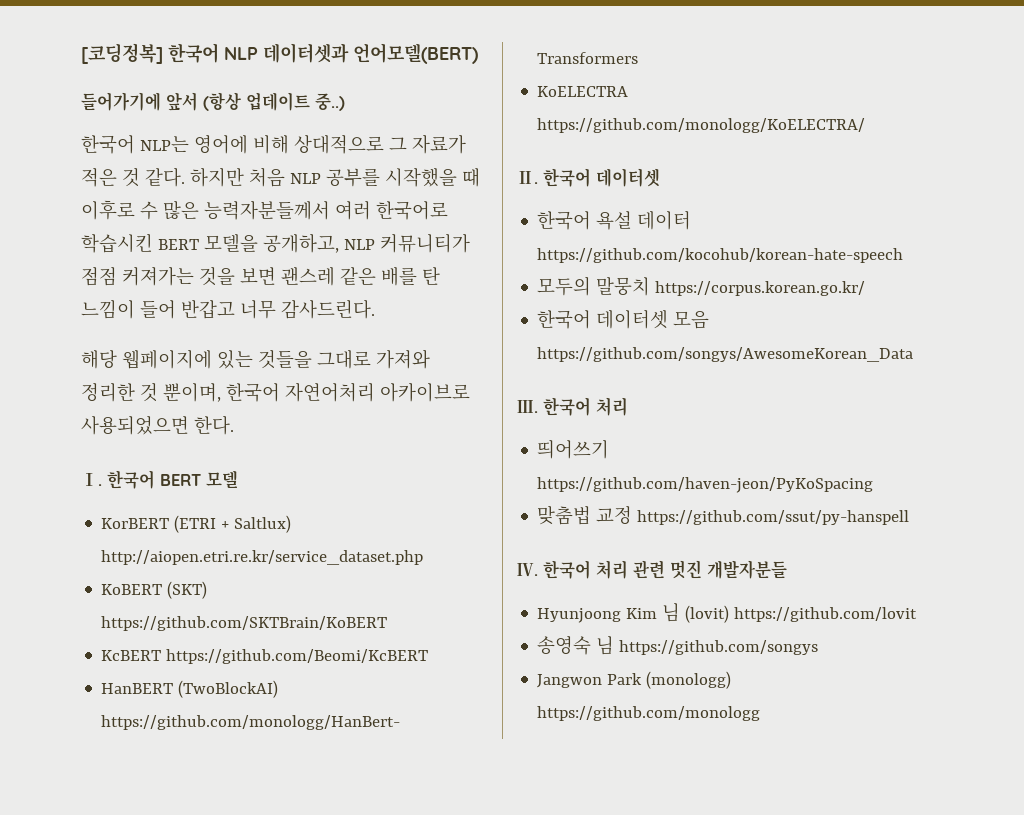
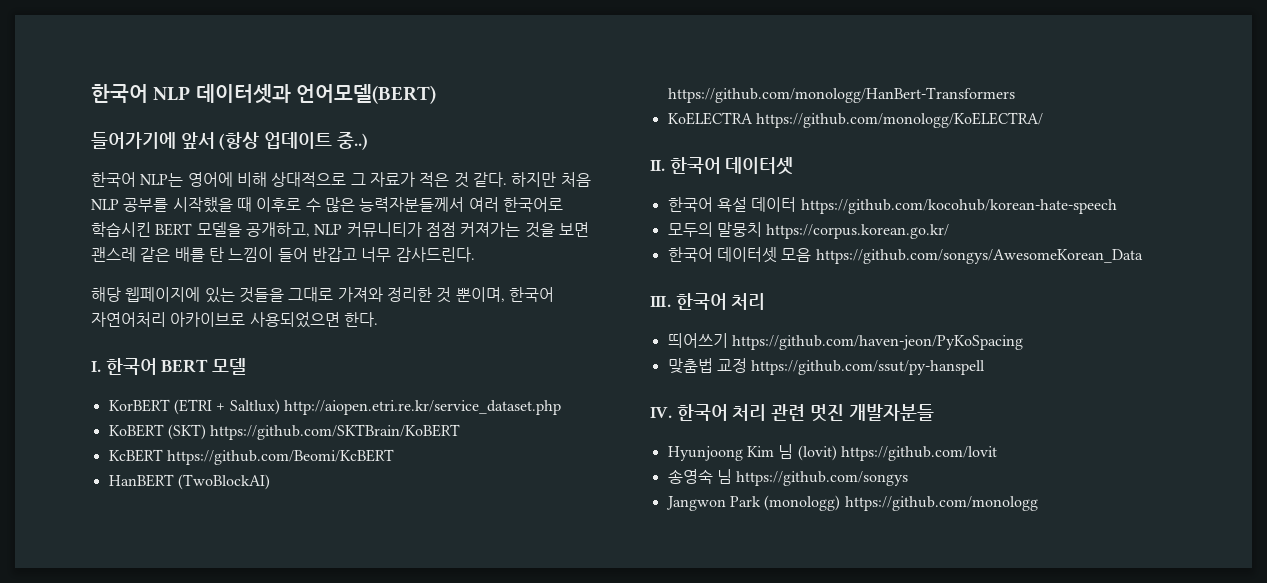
- [코딩정복] 한국어 NLP 데이터셋과 언어모델(BERT)
+ 한국어 NLP 데이터셋과 언어모델(BERT)

